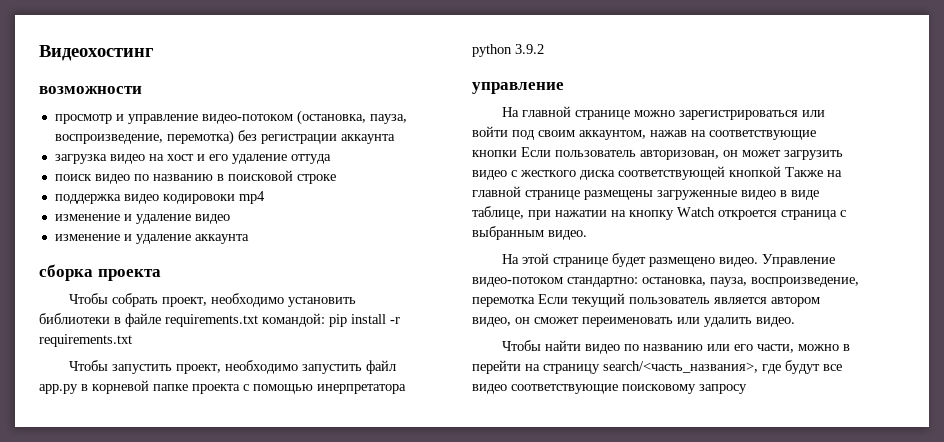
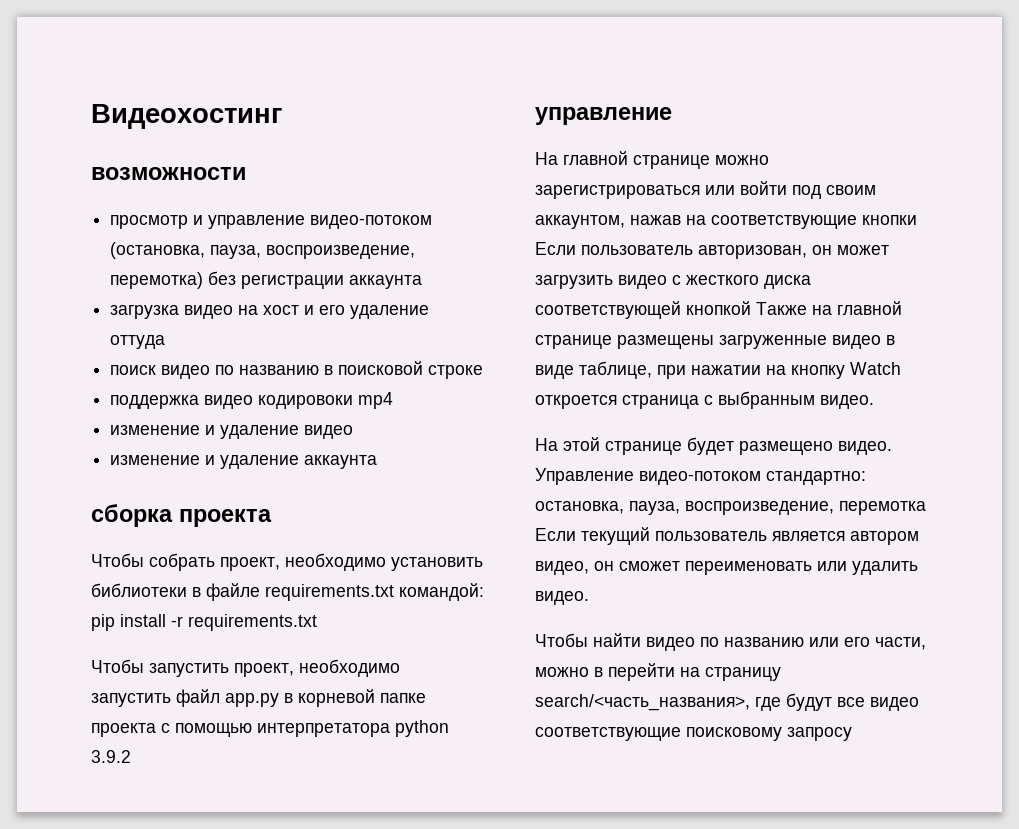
- Чтобы запустить проект, необходимо запустить файл app.py в корневой папке проекта с помощью инерпретатора python 3.9.2
+ Чтобы запустить проект, необходимо запустить файл app.py в корневой папке проекта с помощью интерпретатора python 3.9.2

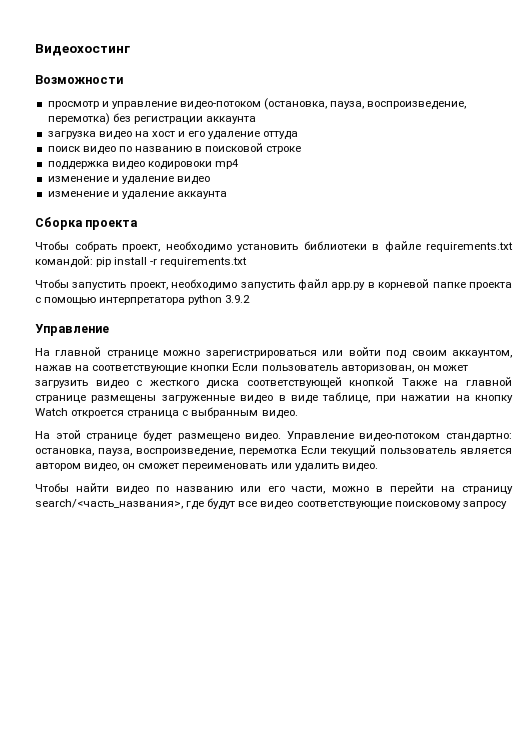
- возможности
+ Возможности
- сборка проекта
+ Сборка проекта
  Чтобы запустить проект, необходимо запустить файл app.py в корневой папке проекта с помощью интерпретатора python 3.9.2
- управление
+ Управление

